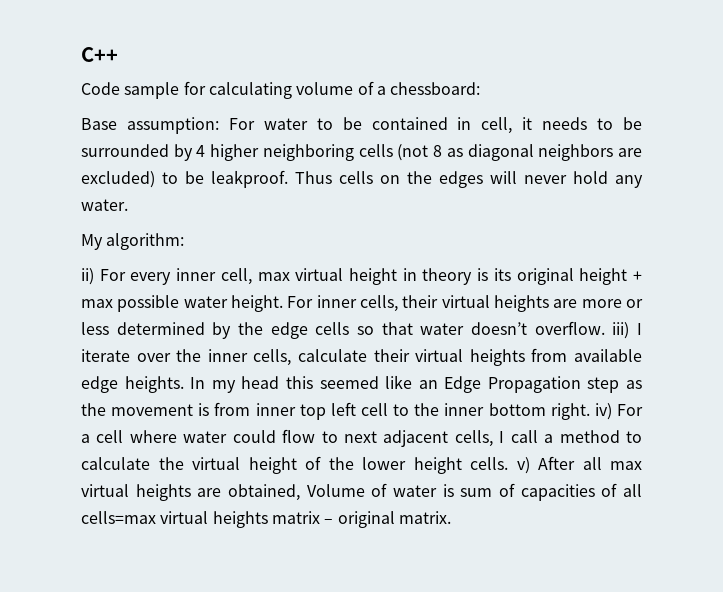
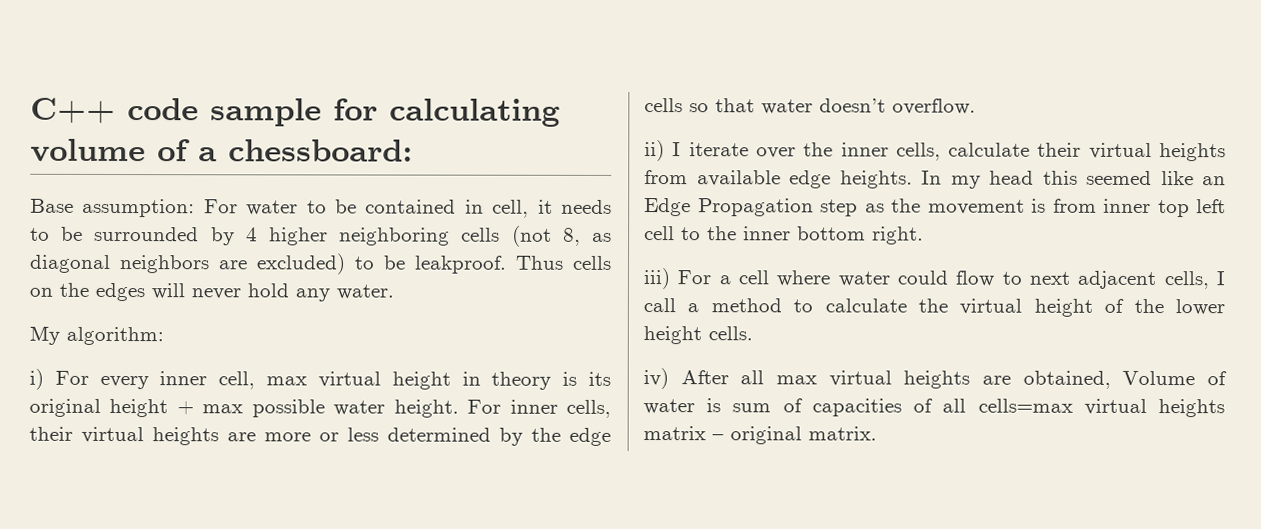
- C++
- Code sample for calculating volume of a chessboard:
+ C++ code sample for calculating volume of a chessboard:
- Base assumption: For water to be contained in cell, it needs to be surrounded by 4 higher neighboring cells (not 8 as diagonal neighbors are excluded) to be leakproof.
+ Base assumption: For water to be contained in cell, it needs to be surrounded by 4 higher neighboring cells (not 8, as diagonal neighbors are excluded) to be leakproof.
- ii) For every inner cell, max virtual height in theory is its original height + max possible water height.
+ i) For every inner cell, max virtual height in theory is its original height + max possible water height.
- For inner cells, their virtual heights are more or less determined by the edge cells so that water doesn’t overflow. iii) I iterate over the inner cells, calculate their virtual heights from available edge heights.
+ For inner cells, their virtual heights are more or less determined by the edge cells so that water doesn’t overflow.
+ ii) I iterate over the inner cells, calculate their virtual heights from available edge heights.
- In my head this seemed like an Edge Propagation step as the movement is from inner top left cell to the inner bottom right. iv) For a cell where water could flow to next adjacent cells, I call a method to calculate the virtual height of the lower height cells. v) After all max virtual heights are obtained, Volume of water is sum of capacities of all cells=max virtual heights matrix – original matrix.
+ In my head this seemed like an Edge Propagation step as the movement is from inner top left cell to the inner bottom right.
+ iii) For a cell where water could flow to next adjacent cells, I call a method to calculate the virtual height of the lower height cells.
+ iv) After all max virtual heights are obtained, Volume of water is sum of capacities of all cells=max virtual heights matrix – original matrix.

